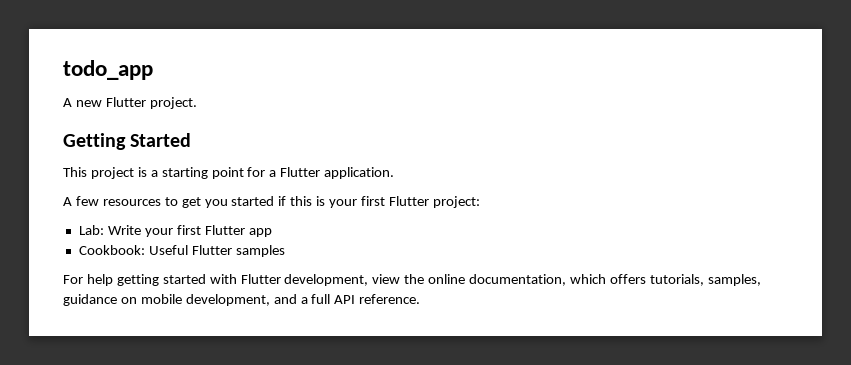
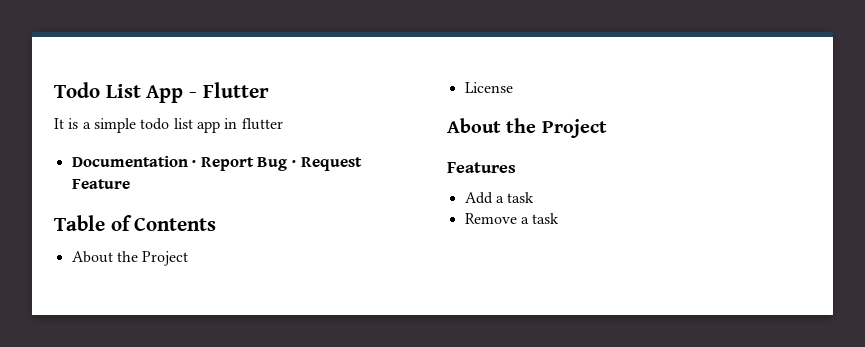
- todo_app
- A new Flutter project.
- Getting Started
- This project is a starting point for a Flutter application.
- A few resources to get you started if this is your first Flutter project:
- Lab: Write your first Flutter app
- Cookbook: Useful Flutter samples
- For help getting started with Flutter development, view the online documentation, which offers tutorials, samples, guidance on mobile development, and a full API reference.
+ Todo List App - Flutter
+ It is a simple todo list app in flutter
+ Documentation · Report Bug · Request Feature
+ Table of Contents
+ About the Project
+ License
+ About the Project
+ Features
+ Add a task
+ Remove a task

